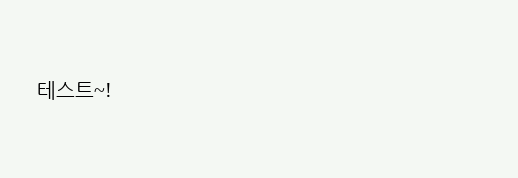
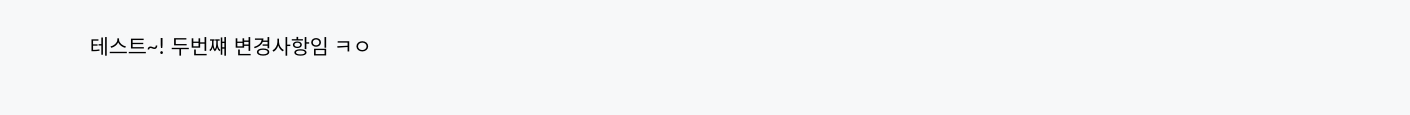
+ 두번쨰 변경사항임 ㅋㅇ

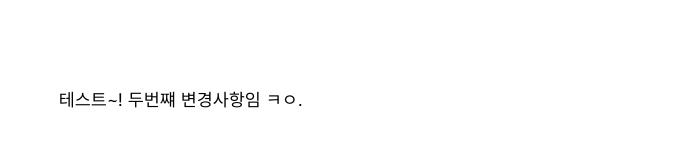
- 두번쨰 변경사항임 ㅋㅇ
+ 두번쨰 변경사항임 ㅋㅇ.

